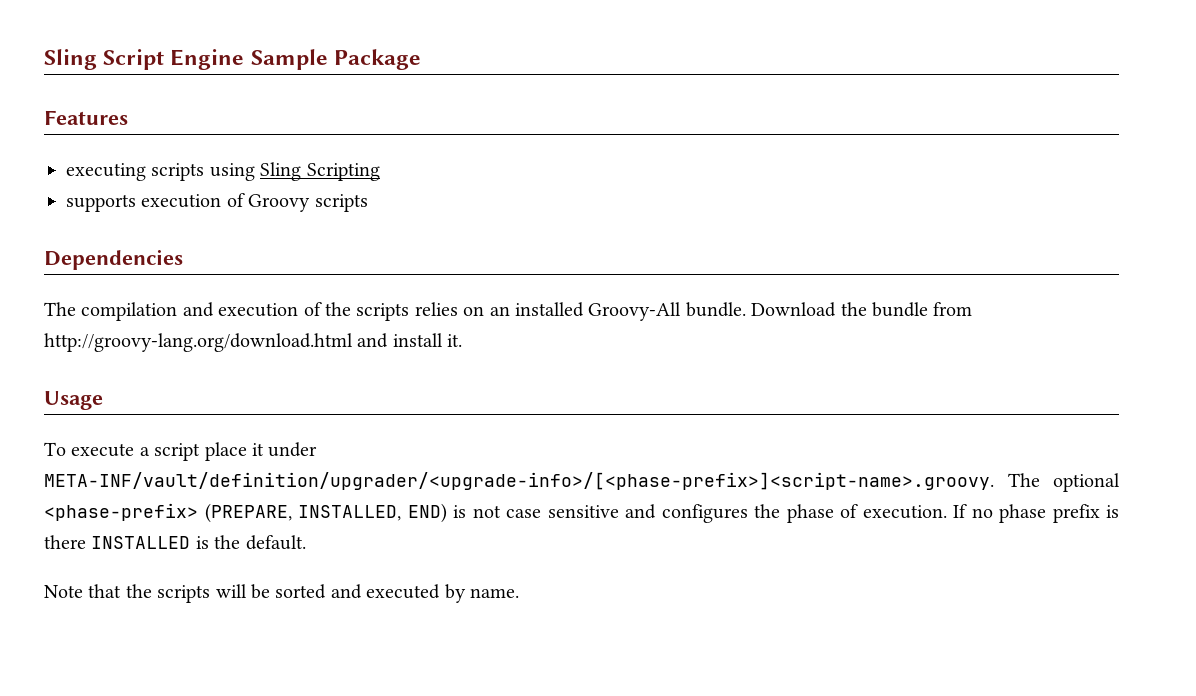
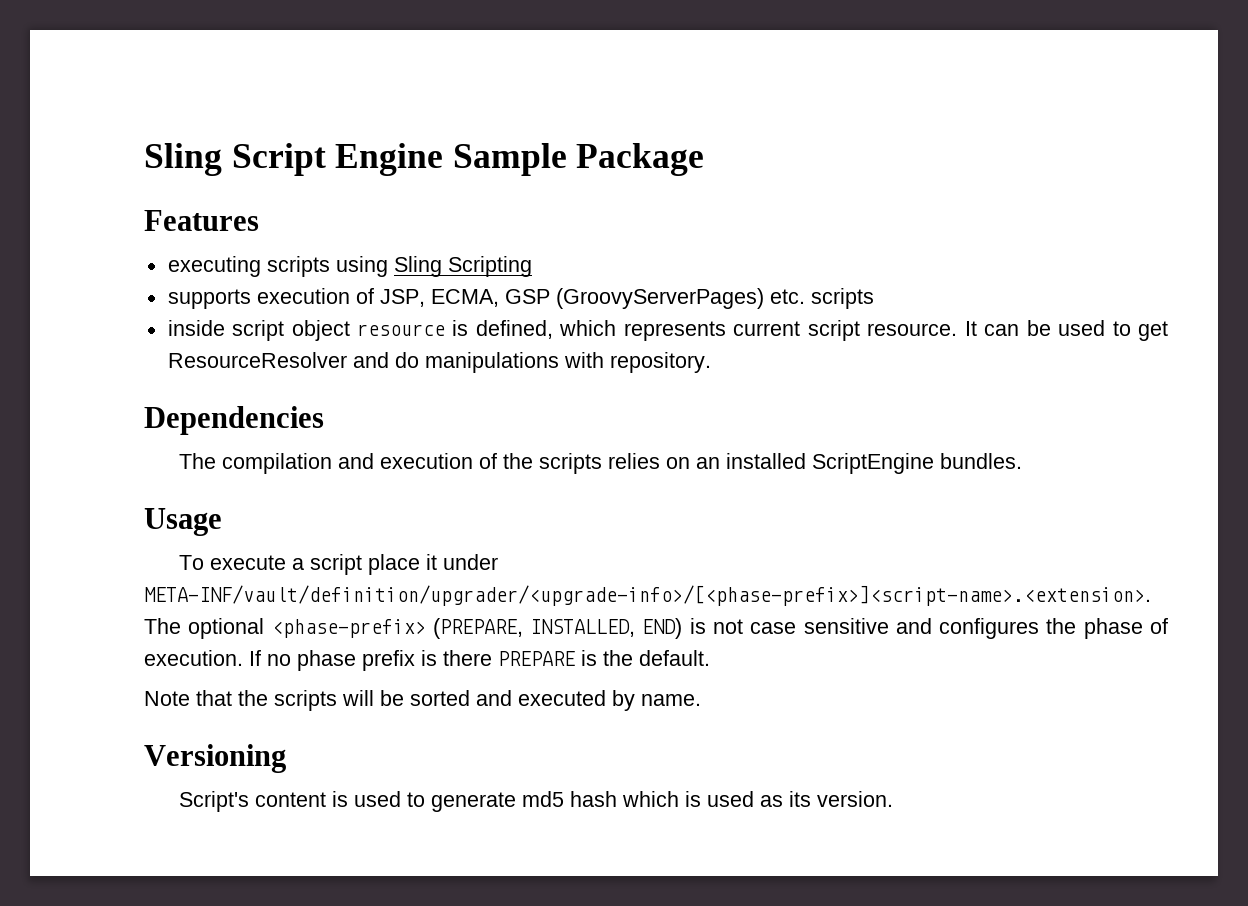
- supports execution of Groovy scripts
+ supports execution of JSP, ECMA, GSP (GroovyServerPages) etc. scripts
+ inside script object resource is defined, which represents current script resource. It can be used to get ResourceResolver and do manipulations with repository.
- The compilation and execution of the scripts relies on an installed Groovy-All bundle. Download the bundle from http://groovy-lang.org/download.html and install it.
+ The compilation and execution of the scripts relies on an installed ScriptEngine bundles.
- To execute a script place it under META-INF/vault/definition/upgrader/<upgrade-info>/[<phase-prefix>]<script-name>.groovy. The optional <phase-prefix> (PREPARE, INSTALLED, END) is not case sensitive and configures the phase of execution.
+ To execute a script place it under META-INF/vault/definition/upgrader/<upgrade-info>/[<phase-prefix>]<script-name>.<extension>. The optional <phase-prefix> (PREPARE, INSTALLED, END) is not case sensitive and configures the phase of execution.
- If no phase prefix is there INSTALLED is the default.
+ If no phase prefix is there PREPARE is the default.
+ Versioning
+ Script's content is used to generate md5 hash which is used as its version.

